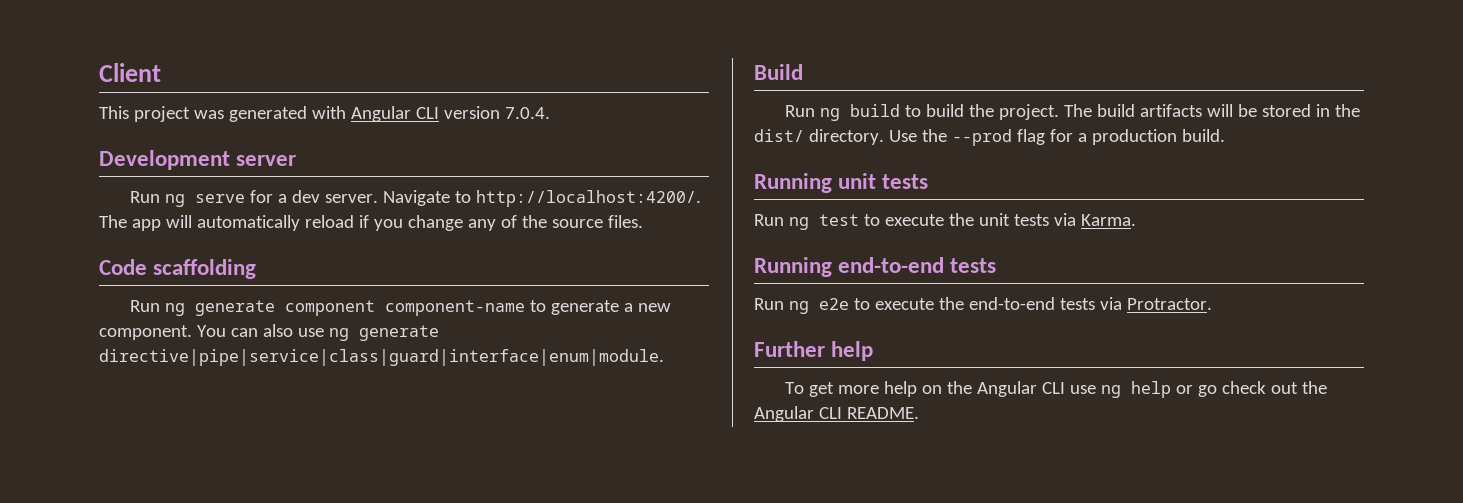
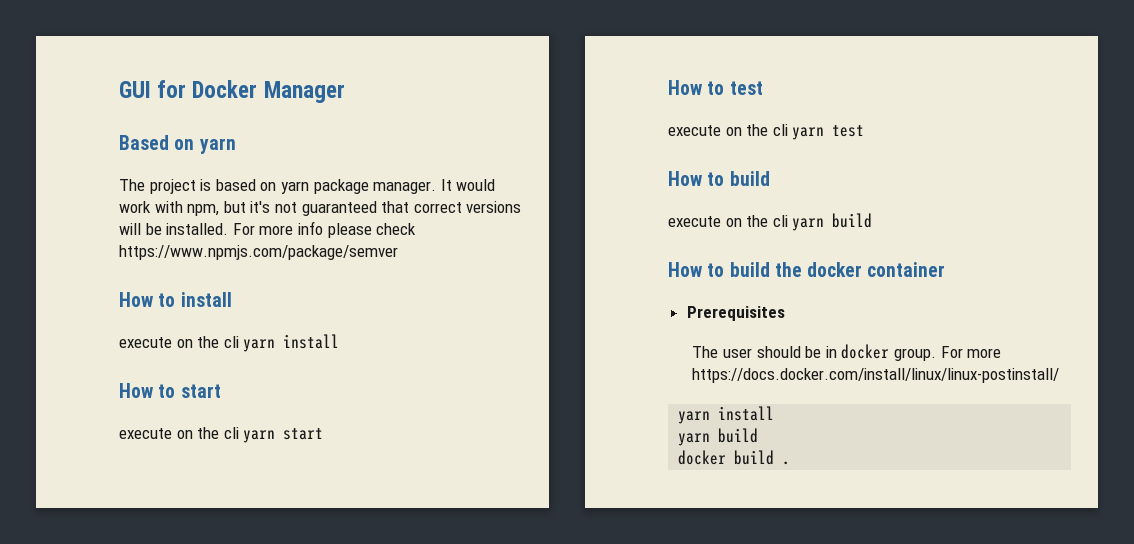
- Client
- This project was generated with Angular CLI version 7.0.4.
- Development server
- Run ng serve for a dev server. Navigate to http://localhost:4200/. The app will automatically reload if you change any of the source files.
- Code scaffolding
- Run ng generate component component-name to generate a new component. You can also use ng generate directive|pipe|service|class|guard|interface|enum|module.
- Build
- Run ng build to build the project. The build artifacts will be stored in the dist/ directory. Use the --prod flag for a production build.
- Running unit tests
- Run ng test to execute the unit tests via Karma.
- Running end-to-end tests
- Run ng e2e to execute the end-to-end tests via Protractor.
- Further help
- To get more help on the Angular CLI use ng help or go check out the Angular CLI README.
+ GUI for Docker Manager
+ Based on yarn
+ The project is based on yarn package manager. It would work with npm, but it's not guaranteed that correct versions will be installed. For more info please check https://www.npmjs.com/package/semver
+ How to install
+ execute on the cli yarn install
+ How to start
+ execute on the cli yarn start
+ How to test
+ execute on the cli yarn test
+ How to build
+ execute on the cli yarn build
+ How to build the docker container
+ Prerequisites
+ The user should be in docker group. For more https://docs.docker.com/install/linux/linux-postinstall/
+ yarn install
+ yarn build
+ docker build .

